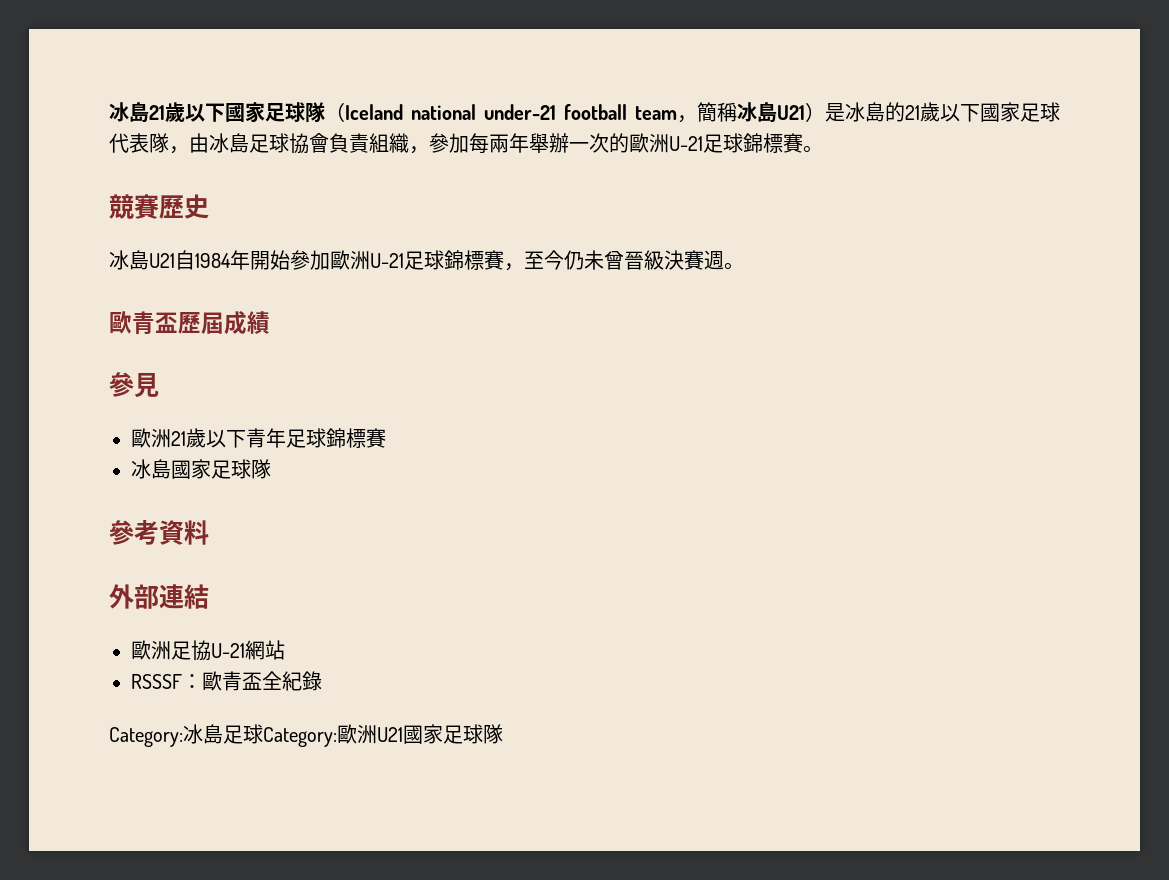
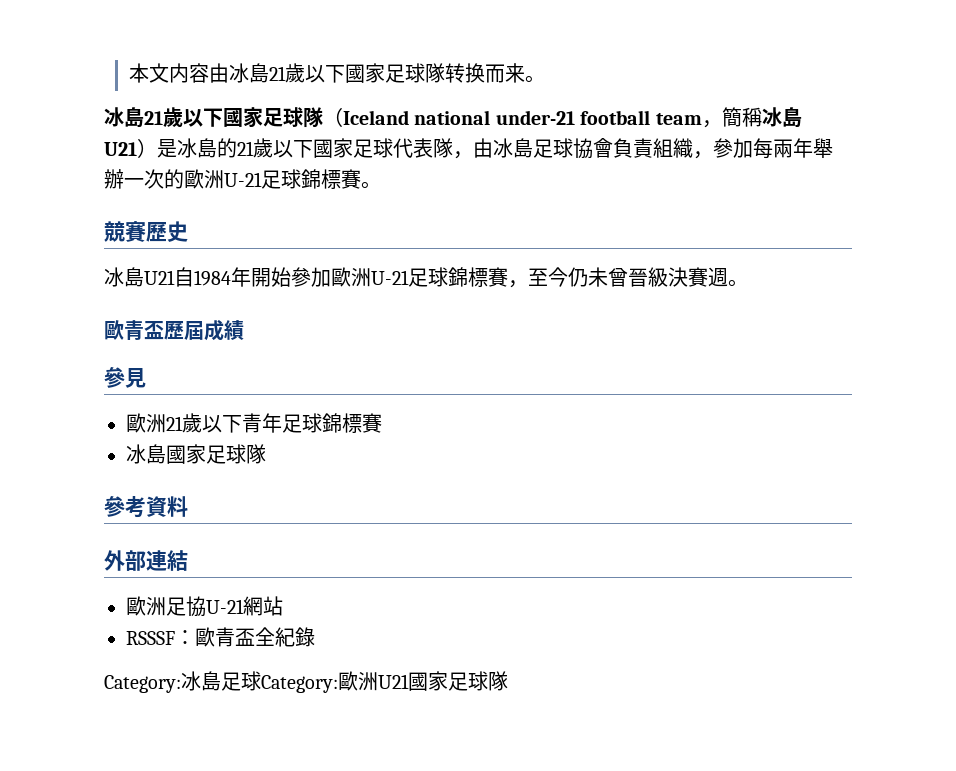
+ 本文内容由冰島21歲以下國家足球隊转换而来。

